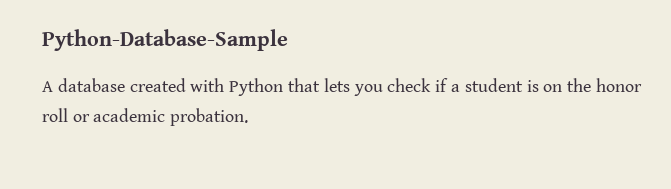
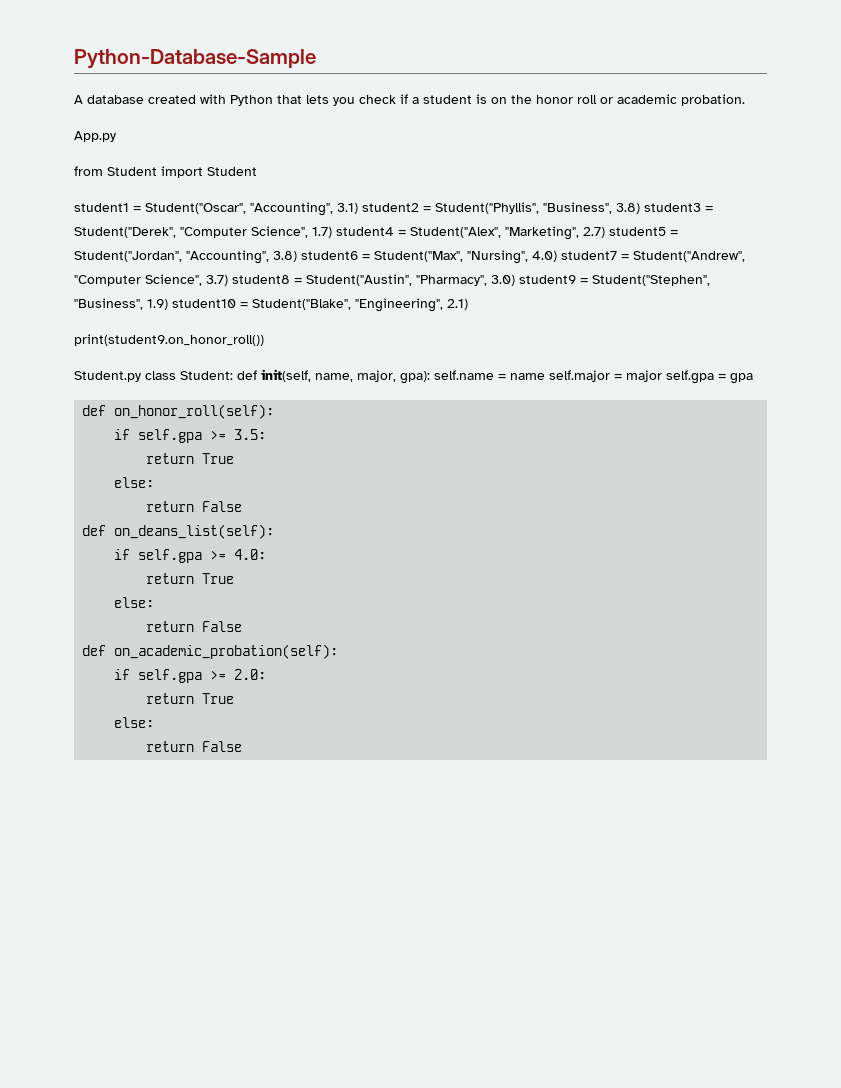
+ App.py
+ from Student import Student
+ student1 = Student("Oscar", "Accounting", 3.1) student2 = Student("Phyllis", "Business", 3.8) student3 = Student("Derek", "Computer Science", 1.7) student4 = Student("Alex", "Marketing", 2.7) student5 = Student("Jordan", "Accounting", 3.8) student6 = Student("Max", "Nursing", 4.0) student7 = Student("Andrew", "Computer Science", 3.7) student8 = Student("Austin", "Pharmacy", 3.0) student9 = Student("Stephen", "Business", 1.9) student10 = Student("Blake", "Engineering", 2.1)
+ print(student9.on_honor_roll())
+ Student.py class Student: def init(self, name, major, gpa): self.name = name self.major = major self.gpa = gpa
+ def on_honor_roll(self):
+ if self.gpa >= 3.5:
+ return True
+ else:
+ return False
+ def on_deans_list(self):
+ if self.gpa >= 4.0:
+ return True
+ else:
+ return False
+ def on_academic_probation(self):
+ if self.gpa >= 2.0:
+ return True
+ else:
+ return False

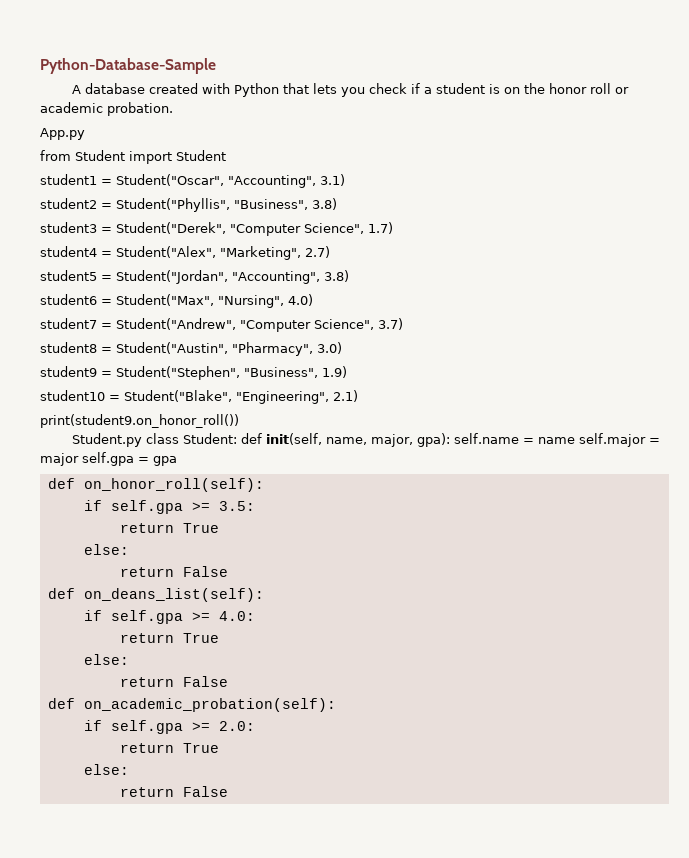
- student1 = Student("Oscar", "Accounting", 3.1) student2 = Student("Phyllis", "Business", 3.8) student3 = Student("Derek", "Computer Science", 1.7) student4 = Student("Alex", "Marketing", 2.7) student5 = Student("Jordan", "Accounting", 3.8) student6 = Student("Max", "Nursing", 4.0) student7 = Student("Andrew", "Computer Science", 3.7) student8 = Student("Austin", "Pharmacy", 3.0) student9 = Student("Stephen", "Business", 1.9) student10 = Student("Blake", "Engineering", 2.1)
+ student1 = Student("Oscar", "Accounting", 3.1)
+ student2 = Student("Phyllis", "Business", 3.8)
+ student3 = Student("Derek", "Computer Science", 1.7)
+ student4 = Student("Alex", "Marketing", 2.7)
+ student5 = Student("Jordan", "Accounting", 3.8)
+ student6 = Student("Max", "Nursing", 4.0)
+ student7 = Student("Andrew", "Computer Science", 3.7)
+ student8 = Student("Austin", "Pharmacy", 3.0)
+ student9 = Student("Stephen", "Business", 1.9)
+ student10 = Student("Blake", "Engineering", 2.1)

